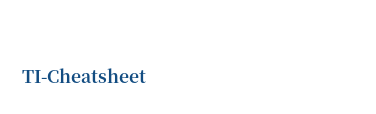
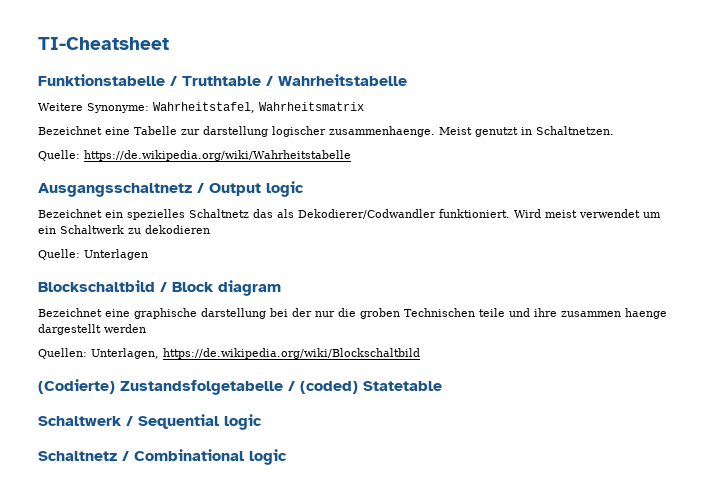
+ Funktionstabelle / Truthtable / Wahrheitstabelle
+ Weitere Synonyme: Wahrheitstafel, Wahrheitsmatrix
+ Bezeichnet eine Tabelle zur darstellung logischer zusammenhaenge. Meist genutzt in Schaltnetzen.
+ Quelle: https://de.wikipedia.org/wiki/Wahrheitstabelle
+ Ausgangsschaltnetz / Output logic
+ Bezeichnet ein spezielles Schaltnetz das als Dekodierer/Codwandler funktioniert. Wird meist verwendet um ein Schaltwerk zu dekodieren
+ Quelle: Unterlagen
+ Blockschaltbild / Block diagram
+ Bezeichnet eine graphische darstellung bei der nur die groben Technischen teile und ihre zusammen haenge dargestellt werden
+ Quellen: Unterlagen, https://de.wikipedia.org/wiki/Blockschaltbild
+ (Codierte) Zustandsfolgetabelle / (coded) Statetable
+ Schaltwerk / Sequential logic
+ Schaltnetz / Combinational logic

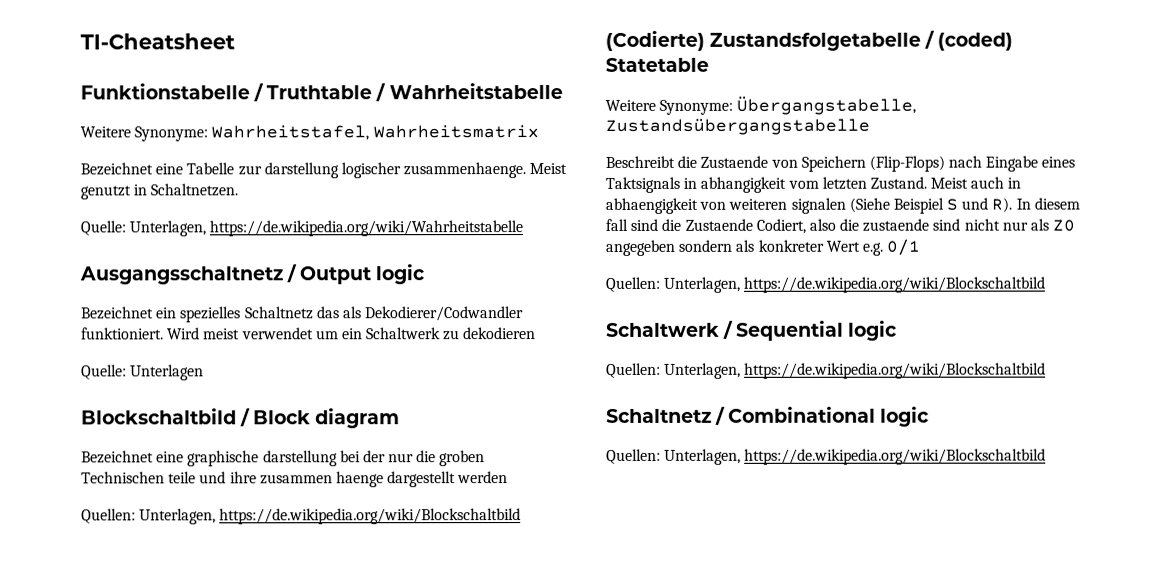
- Quelle: https://de.wikipedia.org/wiki/Wahrheitstabelle
+ Quelle: Unterlagen, https://de.wikipedia.org/wiki/Wahrheitstabelle
+ Weitere Synonyme: Übergangstabelle, Zustandsübergangstabelle
+ Beschreibt die Zustaende von Speichern (Flip-Flops) nach Eingabe eines Taktsignals in abhangigkeit vom letzten Zustand. Meist auch in abhaengigkeit von weiteren signalen (Siehe Beispiel S und R). In diesem fall sind die Zustaende Codiert, also die zustaende sind nicht nur als Z0 angegeben sondern als konkreter Wert e.g. 0/1
+ Quellen: Unterlagen, https://de.wikipedia.org/wiki/Blockschaltbild
  Schaltwerk / Sequential logic
+ Quellen: Unterlagen, https://de.wikipedia.org/wiki/Blockschaltbild
  Schaltnetz / Combinational logic
+ Quellen: Unterlagen, https://de.wikipedia.org/wiki/Blockschaltbild

